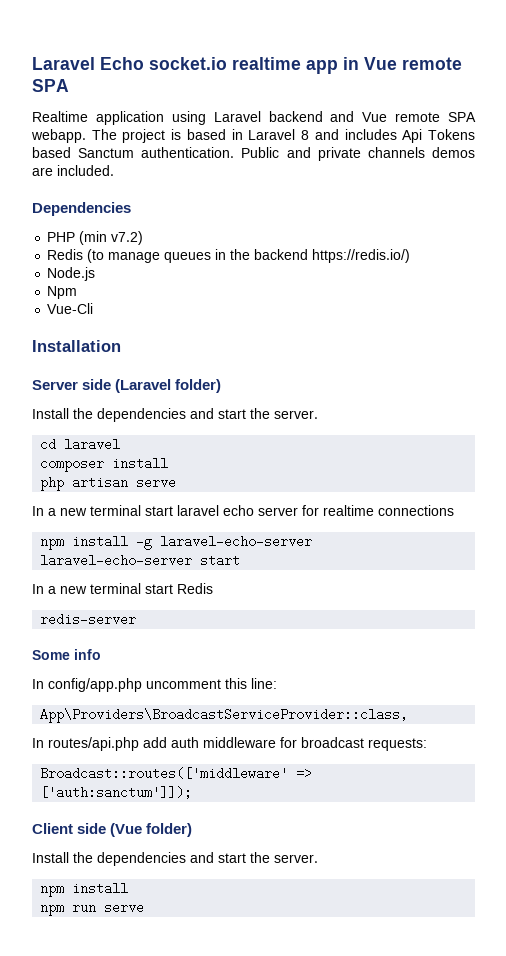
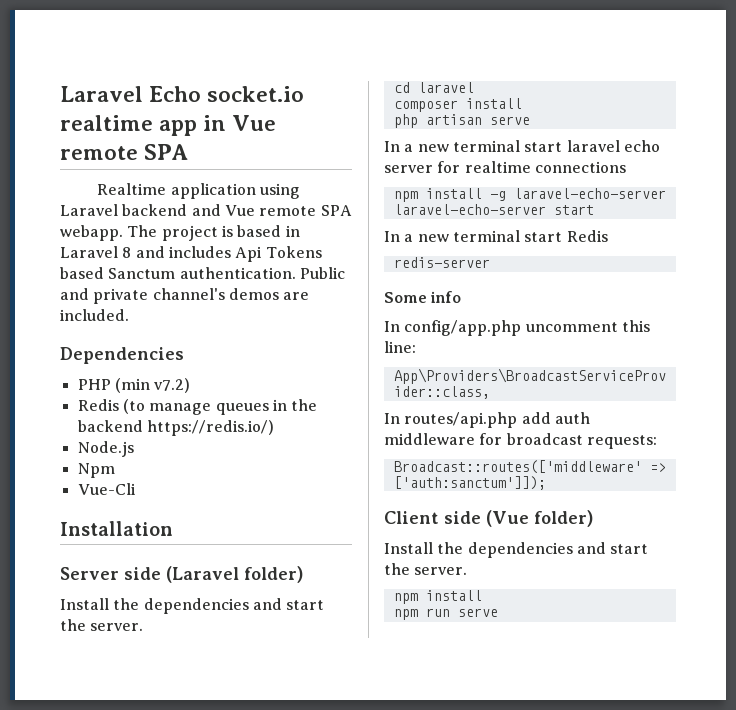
- Public and private channels demos are included.
+ Public and private channel's demos are included.

